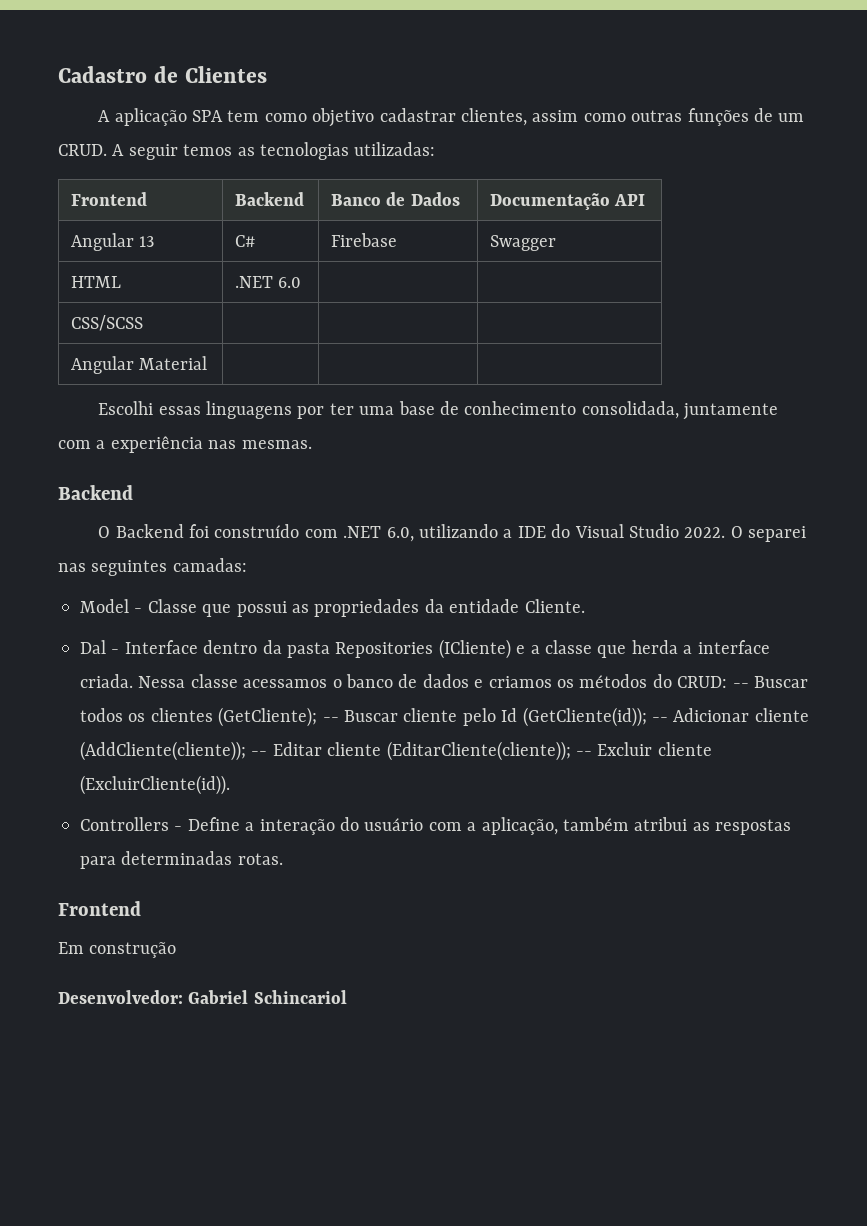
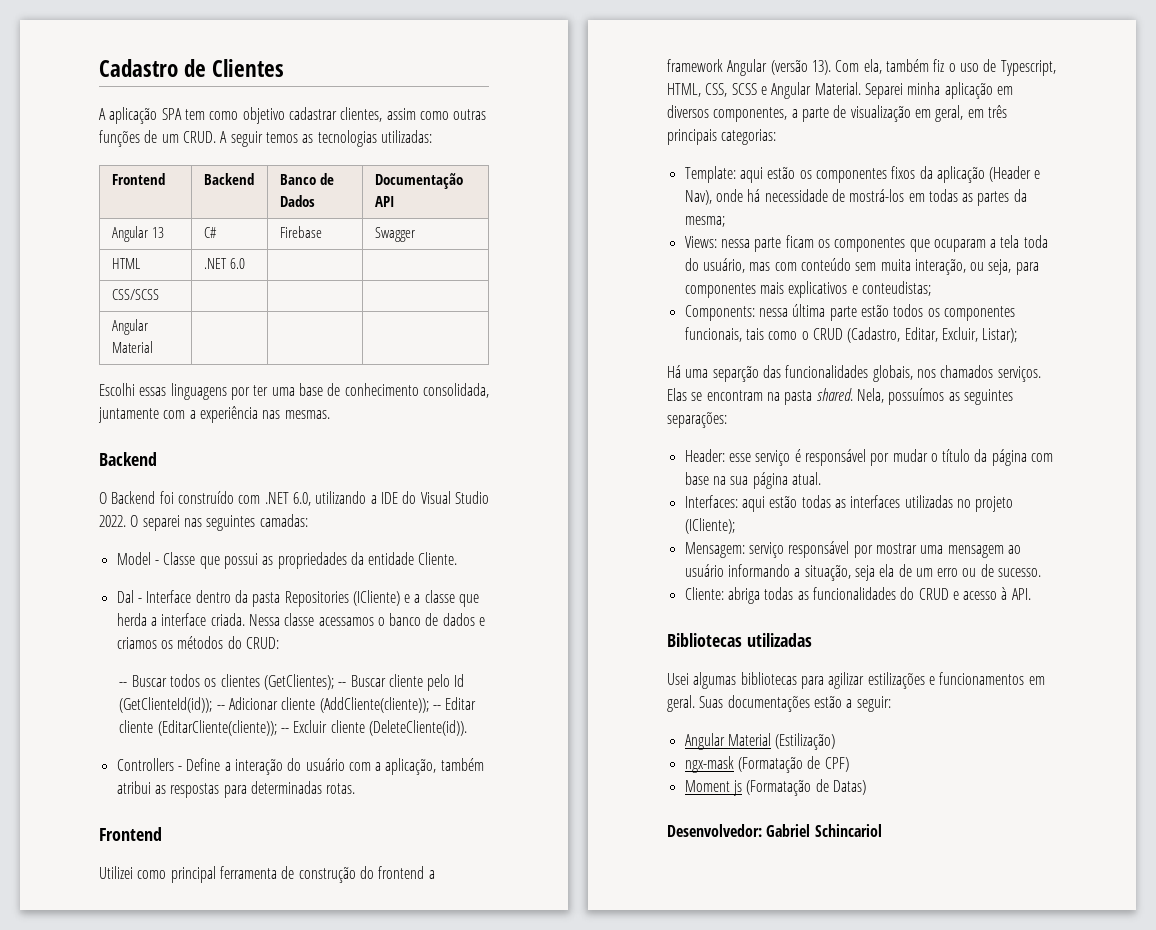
- Nessa classe acessamos o banco de dados e criamos os métodos do CRUD: -- Buscar todos os clientes (GetCliente); -- Buscar cliente pelo Id (GetCliente(id)); -- Adicionar cliente (AddCliente(cliente)); -- Editar cliente (EditarCliente(cliente)); -- Excluir cliente (ExcluirCliente(id)).
+ Nessa classe acessamos o banco de dados e criamos os métodos do CRUD:
+ -- Buscar todos os clientes (GetClientes); -- Buscar cliente pelo Id (GetClienteId(id)); -- Adicionar cliente (AddCliente(cliente)); -- Editar cliente (EditarCliente(cliente)); -- Excluir cliente (DeleteCliente(id)).
- Em construção
+ Utilizei como principal ferramenta de construção do frontend a framework Angular (versão 13). Com ela, também fiz o uso de Typescript, HTML, CSS, SCSS e Angular Material. Separei minha aplicação em diversos componentes, a parte de visualização em geral, em três principais categorias:
+ Template: aqui estão os componentes fixos da aplicação (Header e Nav), onde há necessidade de mostrá-los em todas as partes da mesma;
+ Views: nessa parte ficam os componentes que ocuparam a tela toda do usuário, mas com conteúdo sem muita interação, ou seja, para componentes mais explicativos e conteudistas;
+ Components: nessa última parte estão todos os componentes funcionais, tais como o CRUD (Cadastro, Editar, Excluir, Listar);
+ Há uma separção das funcionalidades globais, nos chamados serviços. Elas se encontram na pasta shared. Nela, possuímos as seguintes separações:
+ Header: esse serviço é responsável por mudar o título da página com base na sua página atual.
+ Interfaces: aqui estão todas as interfaces utilizadas no projeto (ICliente);
+ Mensagem: serviço responsável por mostrar uma mensagem ao usuário informando a situação, seja ela de um erro ou de sucesso.
+ Cliente: abriga todas as funcionalidades do CRUD e acesso à API.
+ Bibliotecas utilizadas
+ Usei algumas bibliotecas para agilizar estilizações e funcionamentos em geral. Suas documentações estão a seguir:
+ Angular Material (Estilização)
+ ngx-mask (Formatação de CPF)
+ Moment js (Formatação de Datas)

